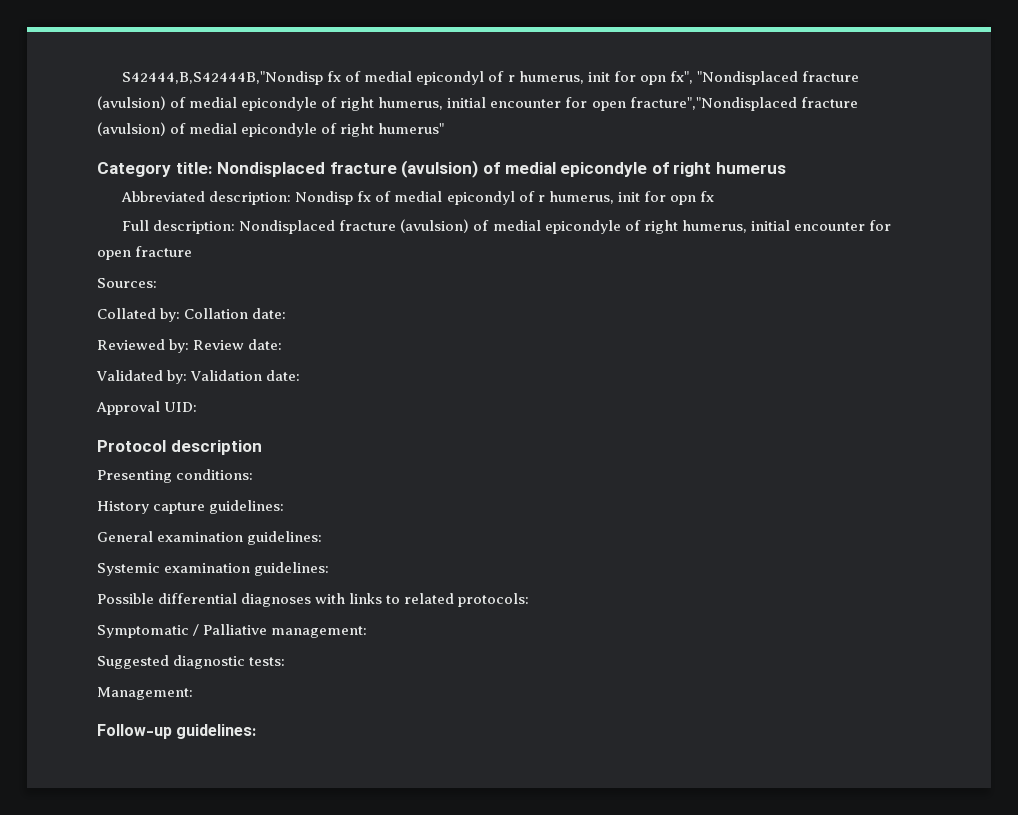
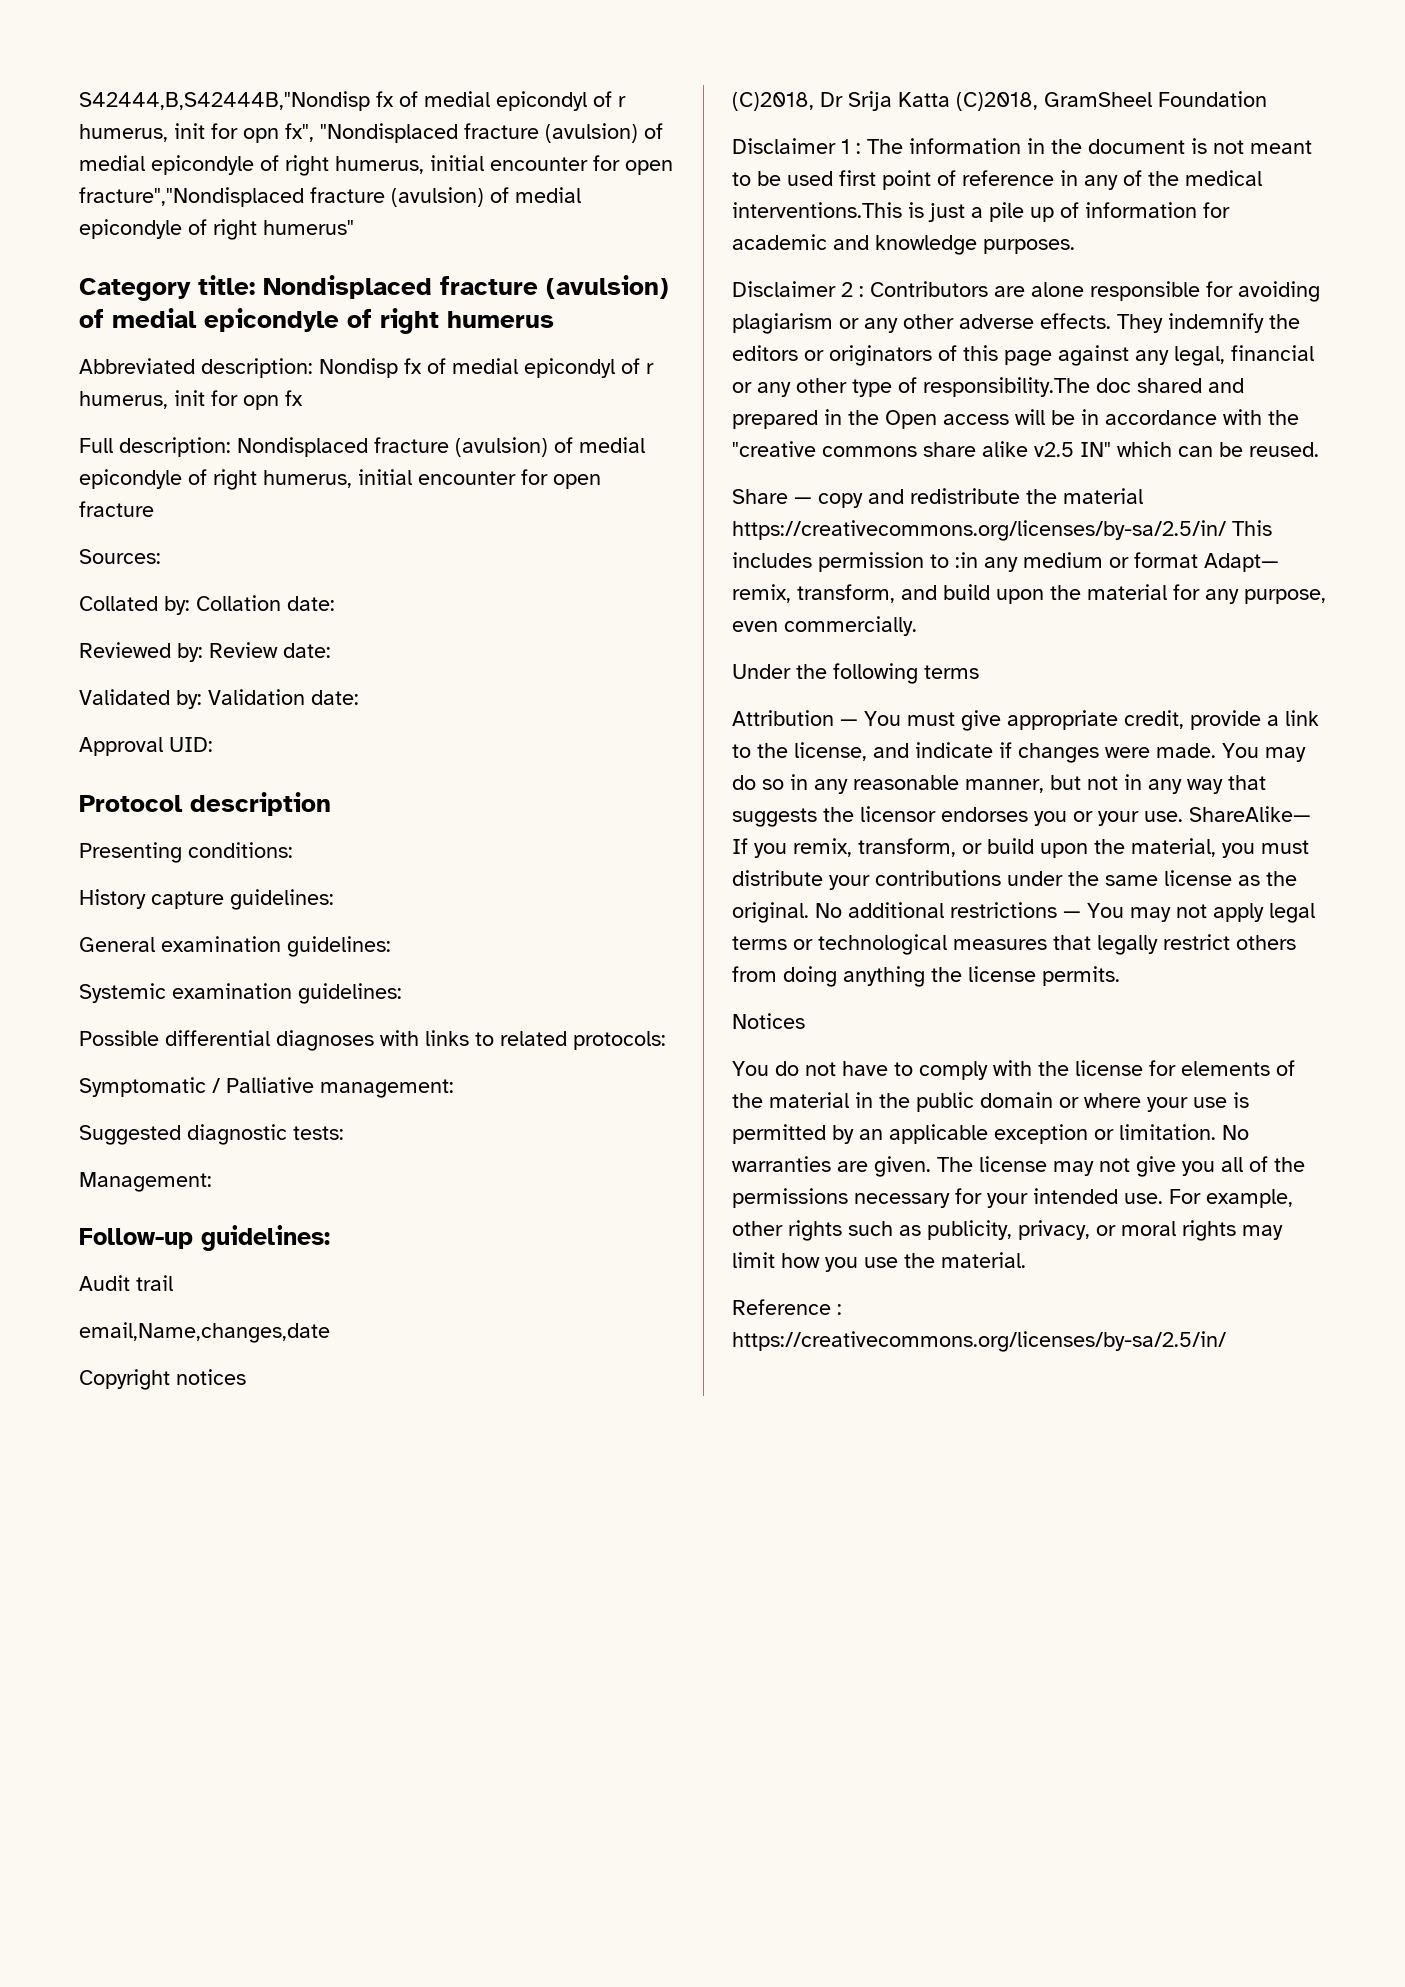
+ Audit trail
+ email,Name,changes,date
+ Copyright notices
+ (C)2018, Dr Srija Katta (C)2018, GramSheel Foundation
+ Disclaimer 1 : The information in the document is not meant to be used first point of reference in any of the medical interventions.This is just a pile up of information for academic and knowledge purposes.
+ Disclaimer 2 : Contributors are alone responsible for avoiding plagiarism or any other adverse effects. They indemnify the editors or originators of this page against any legal, financial or any other type of responsibility.The doc shared and prepared in the Open access will be in accordance with the "creative commons share alike v2.5 IN" which can be reused.
+ Share — copy and redistribute the material https://creativecommons.org/licenses/by-sa/2.5/in/ This includes permission to :in any medium or format Adapt— remix, transform, and build upon the material for any purpose, even commercially.
+ Under the following terms
+ Attribution — You must give appropriate credit, provide a link to the license, and indicate if changes were made. You may do so in any reasonable manner, but not in any way that suggests the licensor endorses you or your use. ShareAlike— If you remix, transform, or build upon the material, you must distribute your contributions under the same license as the original. No additional restrictions — You may not apply legal terms or technological measures that legally restrict others from doing anything the license permits.
+ Notices
+ You do not have to comply with the license for elements of the material in the public domain or where your use is permitted by an applicable exception or limitation. No warranties are given. The license may not give you all of the permissions necessary for your intended use. For example, other rights such as publicity, privacy, or moral rights may limit how you use the material.
+ Reference : https://creativecommons.org/licenses/by-sa/2.5/in/

